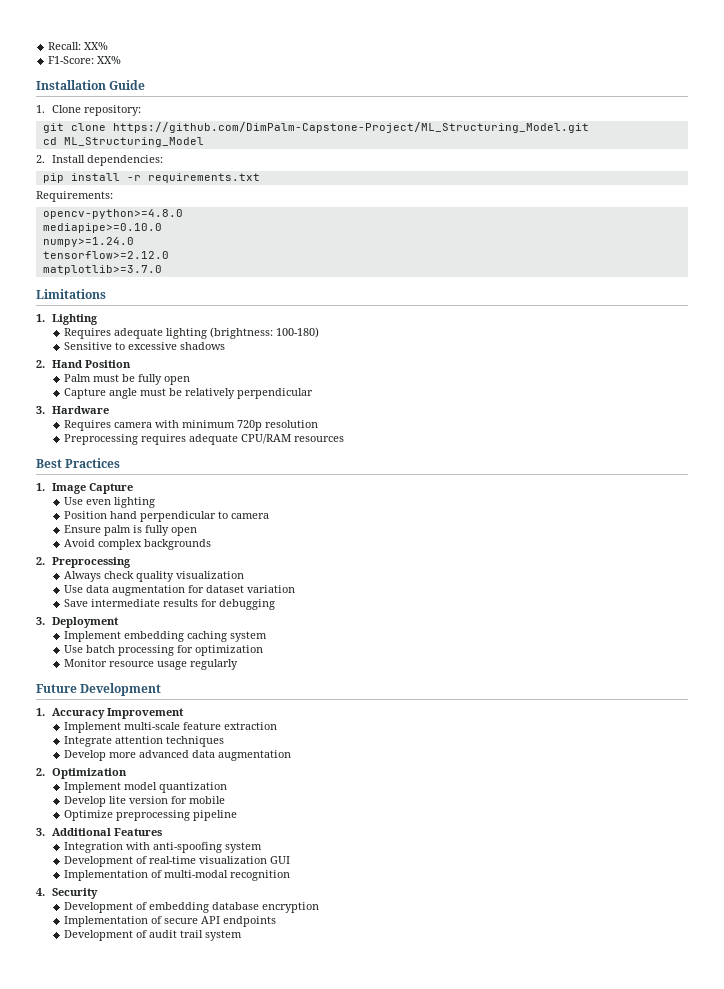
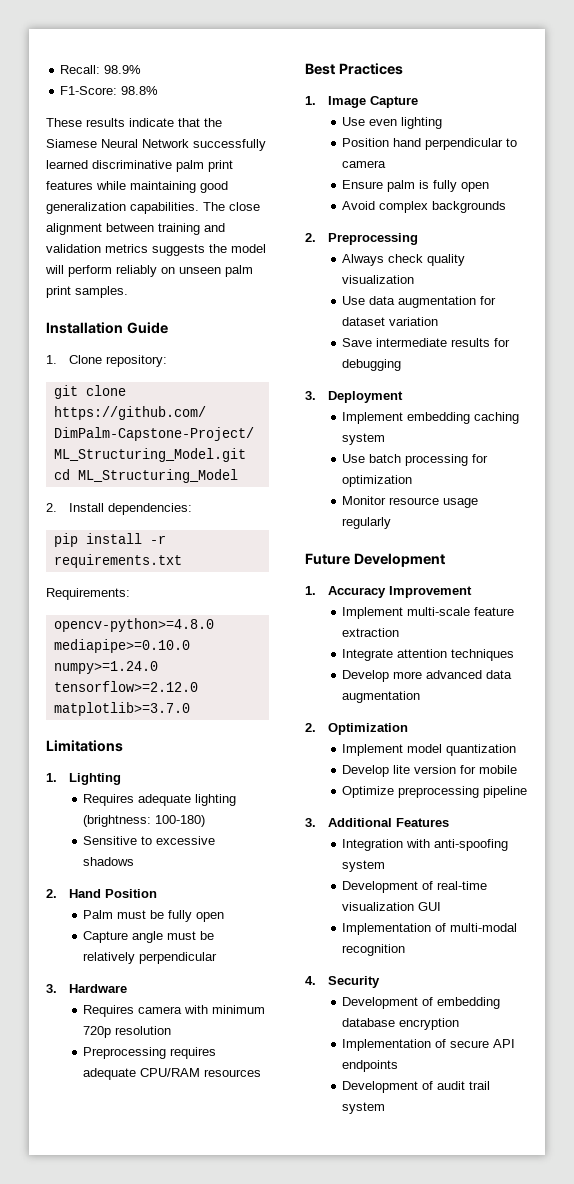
- Recall: XX%
+ Recall: 98.9%
- F1-Score: XX%
+ F1-Score: 98.8%
+ These results indicate that the Siamese Neural Network successfully learned discriminative palm print features while maintaining good generalization capabilities. The close alignment between training and validation metrics suggests the model will perform reliably on unseen palm print samples.

